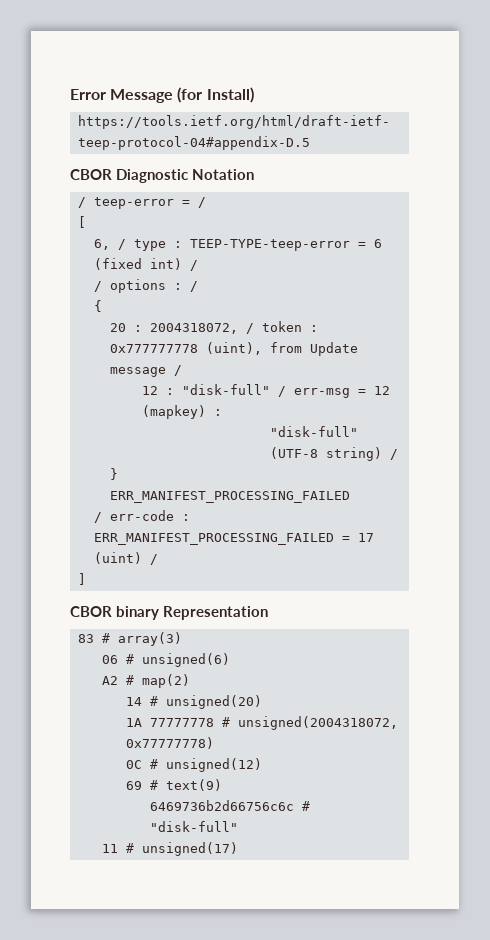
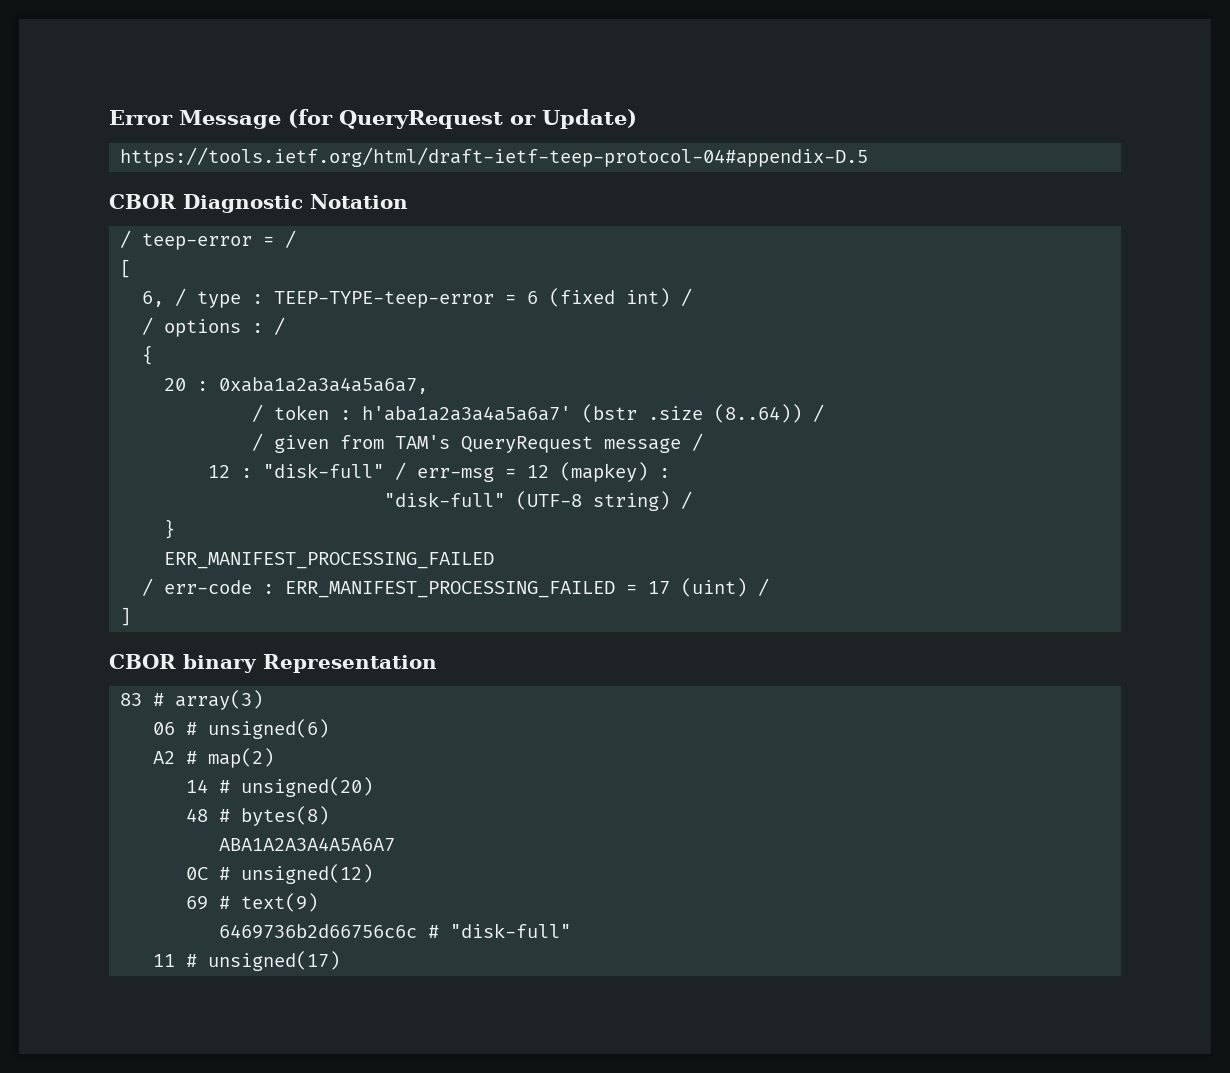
- Error Message (for Install)
+ Error Message (for QueryRequest or Update)
- 20 : 2004318072, / token : 0x777777778 (uint), from Update message /
+ 20 : 0xaba1a2a3a4a5a6a7,
+ / token : h'aba1a2a3a4a5a6a7' (bstr .size (8..64)) /
+ / given from TAM's QueryRequest message /
- 1A 77777778 # unsigned(2004318072, 0x77777778)
+ 48 # bytes(8)
+ ABA1A2A3A4A5A6A7

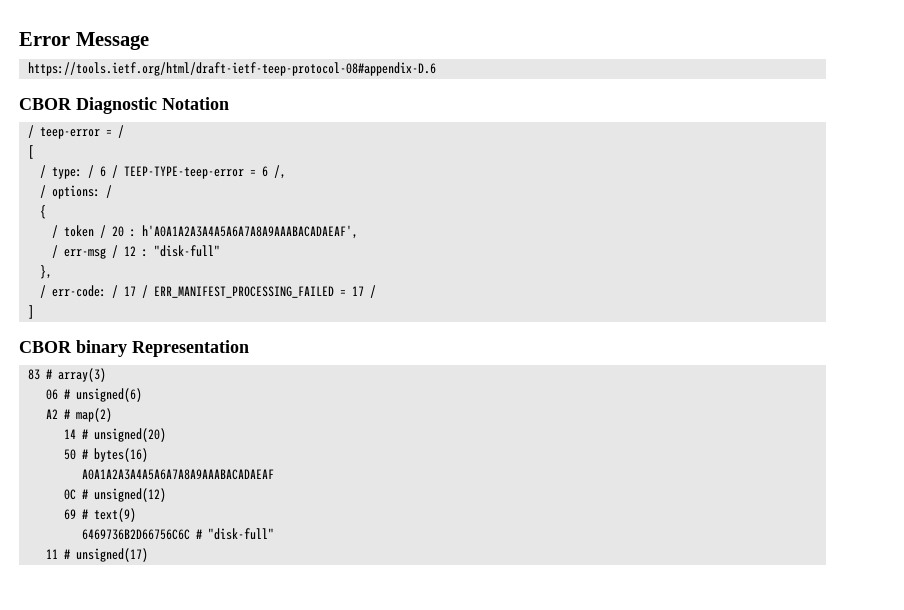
- Error Message (for QueryRequest or Update)
- https://tools.ietf.org/html/draft-ietf-teep-protocol-04#appendix-D.5
+ Error Message
+ https://tools.ietf.org/html/draft-ietf-teep-protocol-08#appendix-D.6
- 6, / type : TEEP-TYPE-teep-error = 6 (fixed int) /
- / options : /
+ / type: / 6 / TEEP-TYPE-teep-error = 6 /,
+ / options: /
- 20 : 0xaba1a2a3a4a5a6a7,
- / token : h'aba1a2a3a4a5a6a7' (bstr .size (8..64)) /
- / given from TAM's QueryRequest message /
- 12 : "disk-full" / err-msg = 12 (mapkey) :
- "disk-full" (UTF-8 string) /
- }
- ERR_MANIFEST_PROCESSING_FAILED
- / err-code : ERR_MANIFEST_PROCESSING_FAILED = 17 (uint) /
+ / token / 20 : h'A0A1A2A3A4A5A6A7A8A9AAABACADAEAF',
+ / err-msg / 12 : "disk-full"
+ },
+ / err-code: / 17 / ERR_MANIFEST_PROCESSING_FAILED = 17 /
- 48 # bytes(8)
- ABA1A2A3A4A5A6A7
+ 50 # bytes(16)
+ A0A1A2A3A4A5A6A7A8A9AAABACADAEAF
- 6469736b2d66756c6c # "disk-full"
+ 6469736B2D66756C6C # "disk-full"

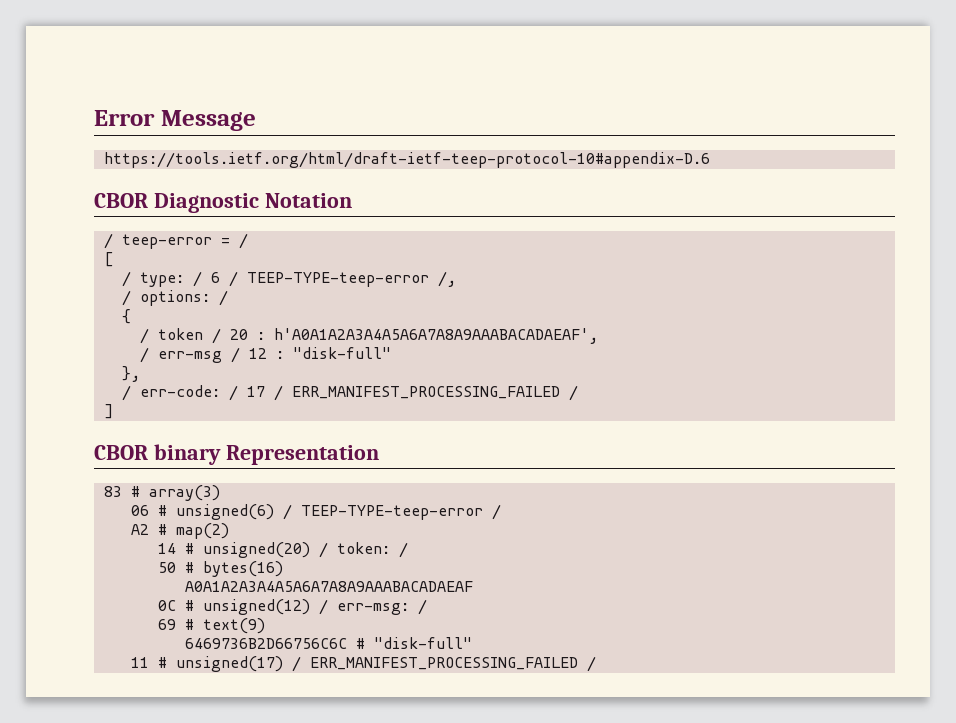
- https://tools.ietf.org/html/draft-ietf-teep-protocol-08#appendix-D.6
+ https://tools.ietf.org/html/draft-ietf-teep-protocol-10#appendix-D.6
- / type: / 6 / TEEP-TYPE-teep-error = 6 /,
+ / type: / 6 / TEEP-TYPE-teep-error /,
- / err-code: / 17 / ERR_MANIFEST_PROCESSING_FAILED = 17 /
+ / err-code: / 17 / ERR_MANIFEST_PROCESSING_FAILED /
- 06 # unsigned(6)
+ 06 # unsigned(6) / TEEP-TYPE-teep-error /
- 14 # unsigned(20)
+ 14 # unsigned(20) / token: /
- 0C # unsigned(12)
+ 0C # unsigned(12) / err-msg: /
- 11 # unsigned(17)
+ 11 # unsigned(17) / ERR_MANIFEST_PROCESSING_FAILED /

